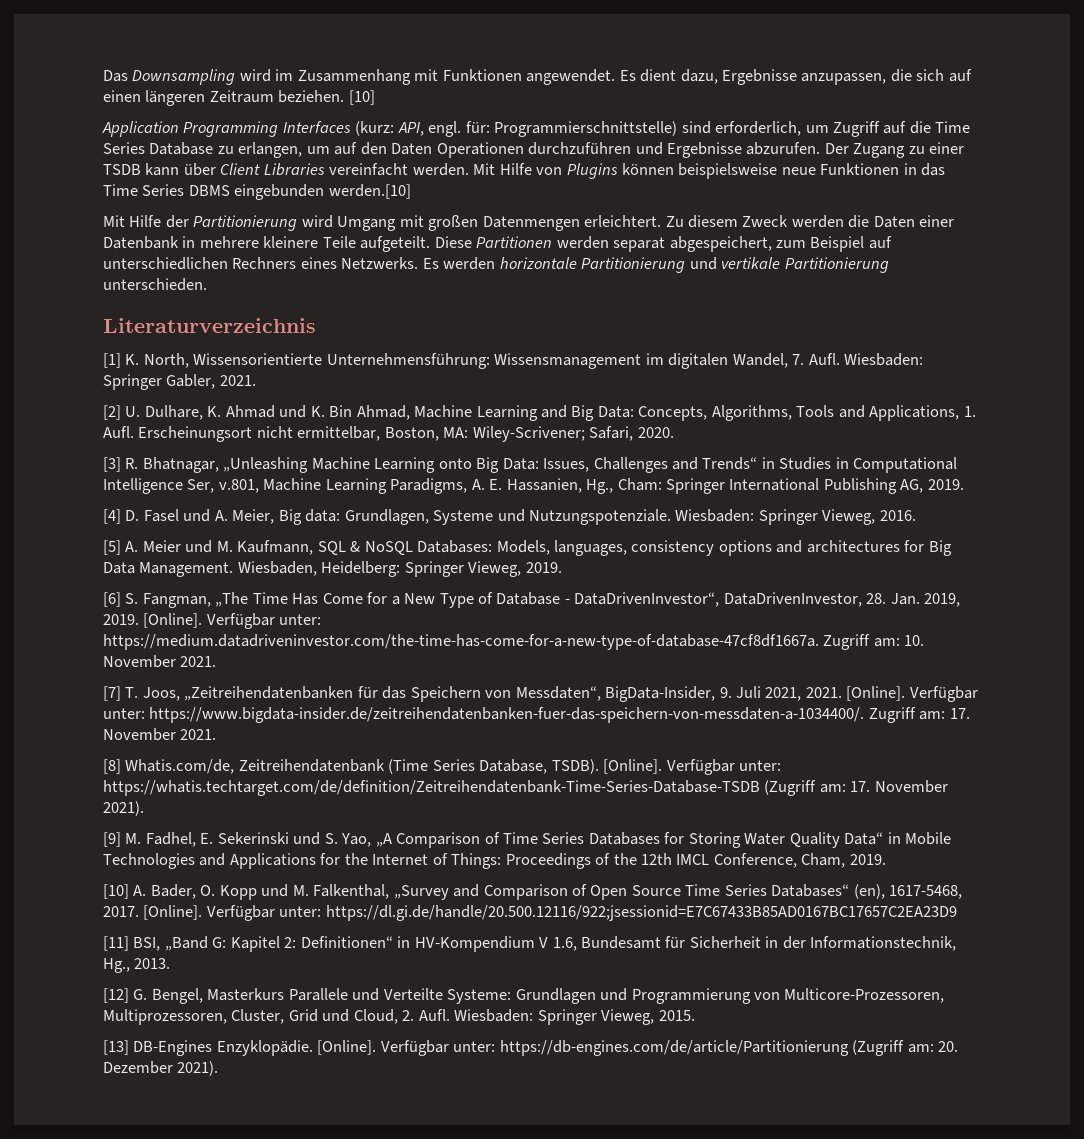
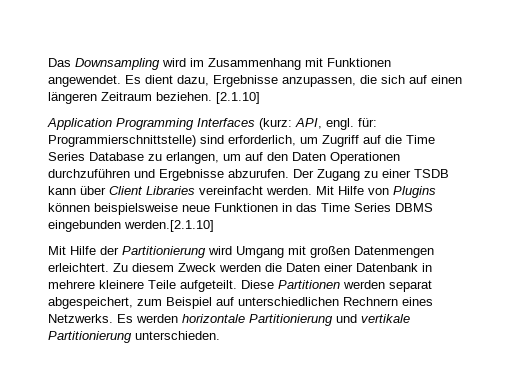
- Es dient dazu, Ergebnisse anzupassen, die sich auf einen längeren Zeitraum beziehen. [10]
+ Es dient dazu, Ergebnisse anzupassen, die sich auf einen längeren Zeitraum beziehen. [2.1.10]
- Mit Hilfe von Plugins können beispielsweise neue Funktionen in das Time Series DBMS eingebunden werden.[10]
+ Mit Hilfe von Plugins können beispielsweise neue Funktionen in das Time Series DBMS eingebunden werden.[2.1.10]
- Diese Partitionen werden separat abgespeichert, zum Beispiel auf unterschiedlichen Rechners eines Netzwerks.
+ Diese Partitionen werden separat abgespeichert, zum Beispiel auf unterschiedlichen Rechnern eines Netzwerks.
- Literaturverzeichnis
- [1] K. North, Wissensorientierte Unternehmensführung: Wissensmanagement im digitalen Wandel, 7. Aufl. Wiesbaden: Springer Gabler, 2021.
- [2] U. Dulhare, K. Ahmad und K. Bin Ahmad, Machine Learning and Big Data: Concepts, Algorithms, Tools and Applications, 1. Aufl. Erscheinungsort nicht ermittelbar, Boston, MA: Wiley-Scrivener; Safari, 2020.
- [3] R. Bhatnagar, „Unleashing Machine Learning onto Big Data: Issues, Challenges and Trends“ in Studies in Computational Intelligence Ser, v.801, Machine Learning Paradigms, A. E. Hassanien, Hg., Cham: Springer International Publishing AG, 2019.
- [4] D. Fasel und A. Meier, Big data: Grundlagen, Systeme und Nutzungspotenziale. Wiesbaden: Springer Vieweg, 2016.
- [5] A. Meier und M. Kaufmann, SQL & NoSQL Databases: Models, languages, consistency options and architectures for Big Data Management. Wiesbaden, Heidelberg: Springer Vieweg, 2019.
- [6] S. Fangman, „The Time Has Come for a New Type of Database - DataDrivenInvestor“, DataDrivenInvestor, 28. Jan. 2019, 2019. [Online]. Verfügbar unter: https://medium.datadriveninvestor.com/the-time-has-come-for-a-new-type-of-database-47cf8df1667a. Zugriff am: 10. November 2021.
- [7] T. Joos, „Zeitreihendatenbanken für das Speichern von Messdaten“, BigData-Insider, 9. Juli 2021, 2021. [Online]. Verfügbar unter: https://www.bigdata-insider.de/zeitreihendatenbanken-fuer-das-speichern-von-messdaten-a-1034400/. Zugriff am: 17. November 2021.
- [8] Whatis.com/de, Zeitreihendatenbank (Time Series Database, TSDB). [Online]. Verfügbar unter: https://whatis.techtarget.com/de/definition/Zeitreihendatenbank-Time-Series-Database-TSDB (Zugriff am: 17. November 2021).
- [9] M. Fadhel, E. Sekerinski und S. Yao, „A Comparison of Time Series Databases for Storing Water Quality Data“ in Mobile Technologies and Applications for the Internet of Things: Proceedings of the 12th IMCL Conference, Cham, 2019.
- [10] A. Bader, O. Kopp und M. Falkenthal, „Survey and Comparison of Open Source Time Series Databases“ (en), 1617-5468, 2017. [Online]. Verfügbar unter: https://dl.gi.de/handle/20.500.12116/922;jsessionid=E7C67433B85AD0167BC17657C2EA23D9
- [11] BSI, „Band G: Kapitel 2: Definitionen“ in HV-Kompendium V 1.6, Bundesamt für Sicherheit in der Informationstechnik, Hg., 2013.
- [12] G. Bengel, Masterkurs Parallele und Verteilte Systeme: Grundlagen und Programmierung von Multicore-Prozessoren, Multiprozessoren, Cluster, Grid und Cloud, 2. Aufl. Wiesbaden: Springer Vieweg, 2015.
- [13] DB-Engines Enzyklopädie. [Online]. Verfügbar unter: https://db-engines.com/de/article/Partitionierung (Zugriff am: 20. Dezember 2021).

